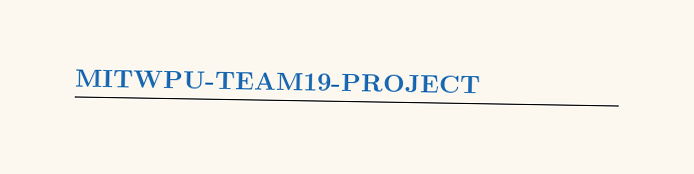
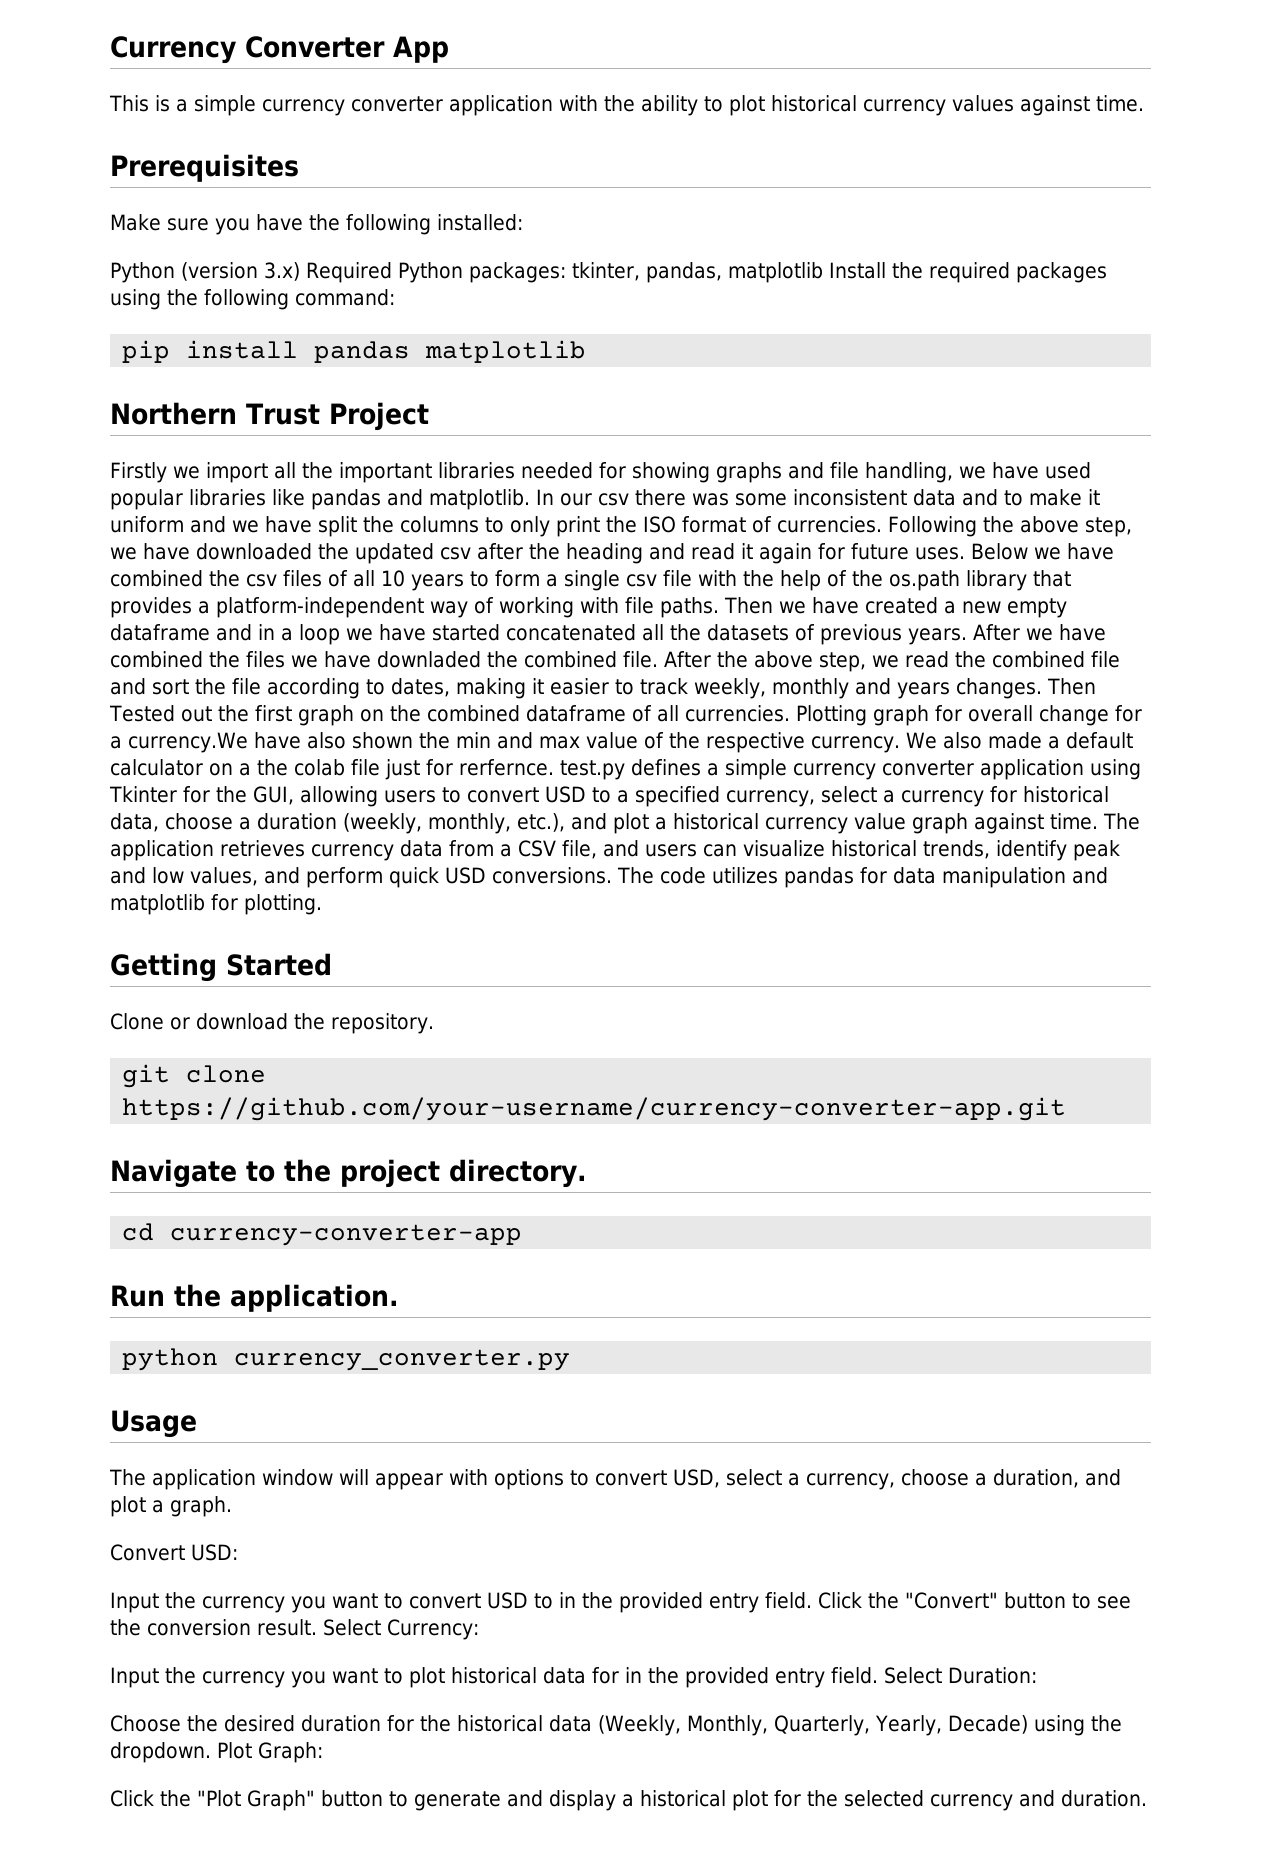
- MITWPU-TEAM19-PROJECT
+ Currency Converter App
+ This is a simple currency converter application with the ability to plot historical currency values against time.
+ Prerequisites
+ Make sure you have the following installed:
+ Python (version 3.x) Required Python packages: tkinter, pandas, matplotlib Install the required packages using the following command:
+ pip install pandas matplotlib
+ Northern Trust Project
+ Firstly we import all the important libraries needed for showing graphs and file handling, we have used popular libraries like pandas and matplotlib. In our csv there was some inconsistent data and to make it uniform and we have split the columns to only print the ISO format of currencies. Following the above step, we have downloaded the updated csv after the heading and read it again for future uses. Below we have combined the csv files of all 10 years to form a single csv file with the help of the os.path library that provides a platform-independent way of working with file paths. Then we have created a new empty dataframe and in a loop we have started concatenated all the datasets of previous years. After we have combined the files we have downladed the combined file. After the above step, we read the combined file and sort the file according to dates, making it easier to track weekly, monthly and years changes. Then Tested out the first graph on the combined dataframe of all currencies. Plotting graph for overall change for a currency.We have also shown the min and max value of the respective currency. We also made a default calculator on a the colab file just for rerfernce. test.py defines a simple currency converter application using Tkinter for the GUI, allowing users to convert USD to a specified currency, select a currency for historical data, choose a duration (weekly, monthly, etc.), and plot a historical currency value graph against time. The application retrieves currency data from a CSV file, and users can visualize historical trends, identify peak and low values, and perform quick USD conversions. The code utilizes pandas for data manipulation and matplotlib for plotting.
+ Getting Started
+ Clone or download the repository.
+ git clone https://github.com/your-username/currency-converter-app.git
+ Navigate to the project directory.
+ cd currency-converter-app
+ Run the application.
+ python currency_converter.py
+ Usage
+ The application window will appear with options to convert USD, select a currency, choose a duration, and plot a graph.
+ Convert USD:
+ Input the currency you want to convert USD to in the provided entry field. Click the "Convert" button to see the conversion result. Select Currency:
+ Input the currency you want to plot historical data for in the provided entry field. Select Duration:
+ Choose the desired duration for the historical data (Weekly, Monthly, Quarterly, Yearly, Decade) using the dropdown. Plot Graph:
+ Click the "Plot Graph" button to generate and display a historical plot for the selected currency and duration.

